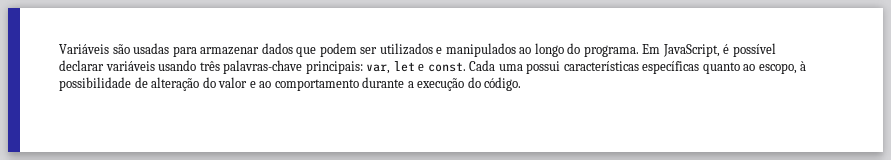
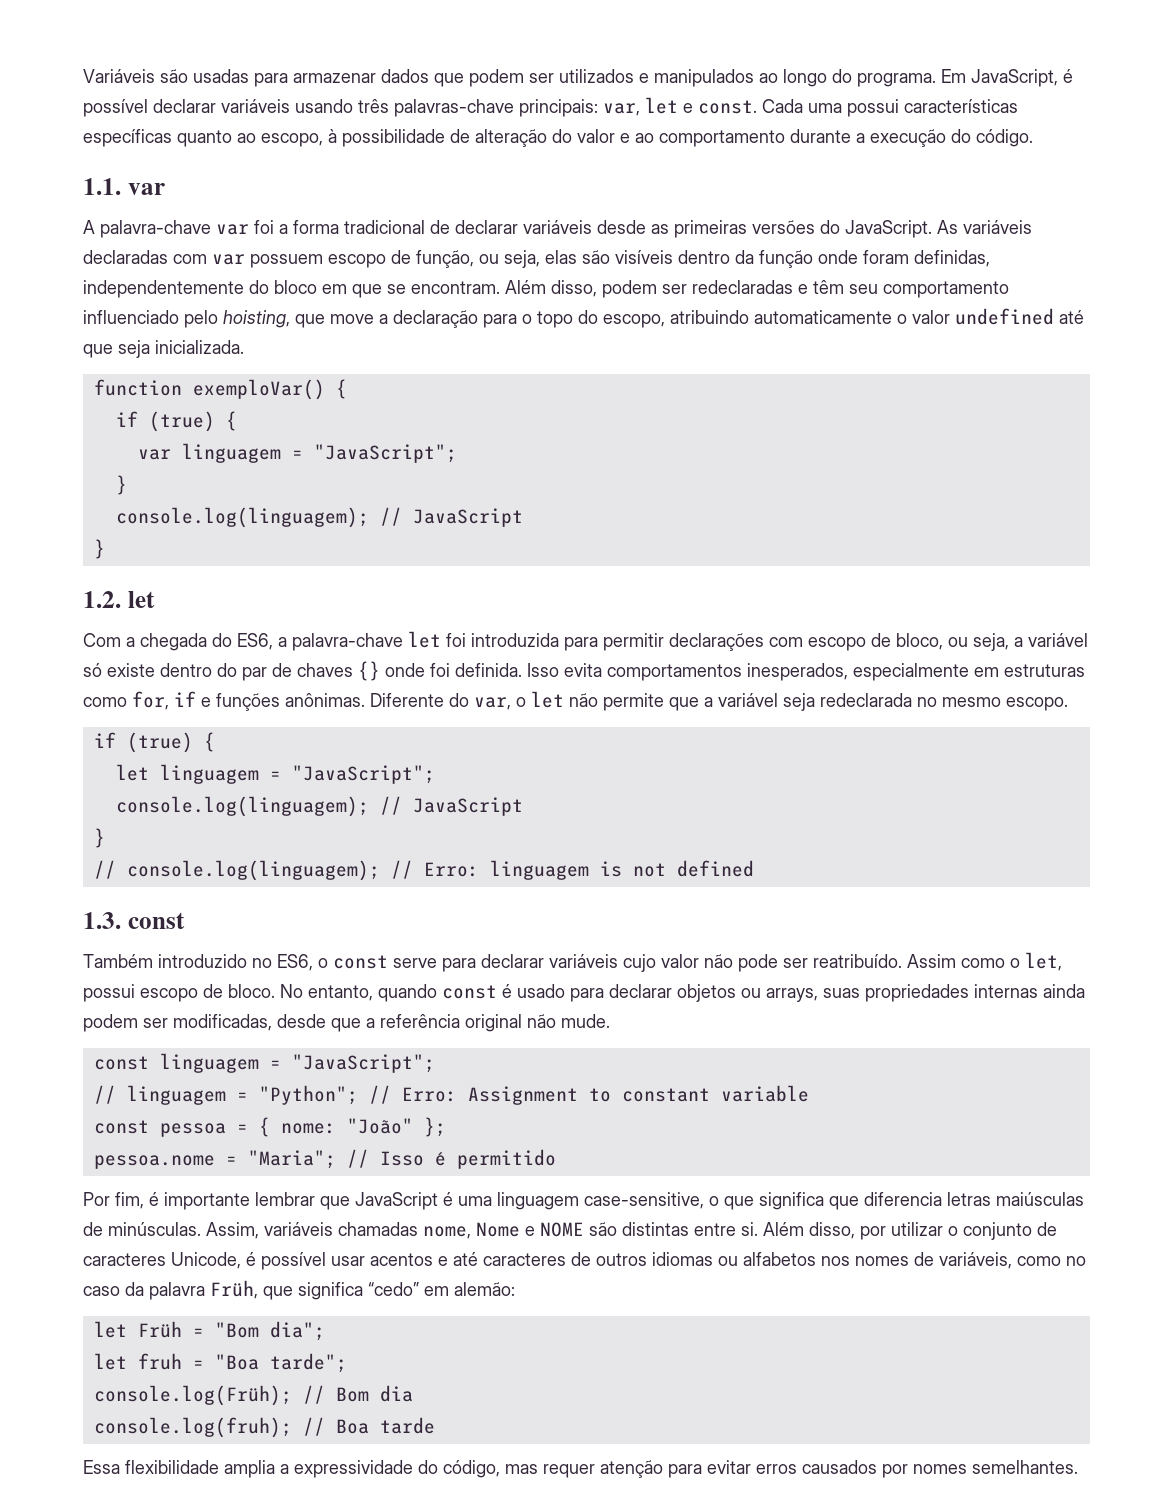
+ 1.1. var
+ A palavra-chave var foi a forma tradicional de declarar variáveis desde as primeiras versões do JavaScript. As variáveis declaradas com var possuem escopo de função, ou seja, elas são visíveis dentro da função onde foram definidas, independentemente do bloco em que se encontram. Além disso, podem ser redeclaradas e têm seu comportamento influenciado pelo hoisting, que move a declaração para o topo do escopo, atribuindo automaticamente o valor undefined até que seja inicializada.
+ function exemploVar() {
+ if (true) {
+ var linguagem = "JavaScript";
+ }
+ console.log(linguagem); // JavaScript
+ }
+ 1.2. let
+ Com a chegada do ES6, a palavra-chave let foi introduzida para permitir declarações com escopo de bloco, ou seja, a variável só existe dentro do par de chaves {} onde foi definida. Isso evita comportamentos inesperados, especialmente em estruturas como for, if e funções anônimas. Diferente do var, o let não permite que a variável seja redeclarada no mesmo escopo.
+ if (true) {
+ let linguagem = "JavaScript";
+ console.log(linguagem); // JavaScript
+ }
+ // console.log(linguagem); // Erro: linguagem is not defined
+ 1.3. const
+ Também introduzido no ES6, o const serve para declarar variáveis cujo valor não pode ser reatribuído. Assim como o let, possui escopo de bloco. No entanto, quando const é usado para declarar objetos ou arrays, suas propriedades internas ainda podem ser modificadas, desde que a referência original não mude.
+ const linguagem = "JavaScript";
+ // linguagem = "Python"; // Erro: Assignment to constant variable
+ const pessoa = { nome: "João" };
+ pessoa.nome = "Maria"; // Isso é permitido
+ Por fim, é importante lembrar que JavaScript é uma linguagem case-sensitive, o que significa que diferencia letras maiúsculas de minúsculas. Assim, variáveis chamadas nome, Nome e NOME são distintas entre si. Além disso, por utilizar o conjunto de caracteres Unicode, é possível usar acentos e até caracteres de outros idiomas ou alfabetos nos nomes de variáveis, como no caso da palavra Früh, que significa “cedo” em alemão:
+ let Früh = "Bom dia";
+ let fruh = "Boa tarde";
+ console.log(Früh); // Bom dia
+ console.log(fruh); // Boa tarde
+ Essa flexibilidade amplia a expressividade do código, mas requer atenção para evitar erros causados por nomes semelhantes.

